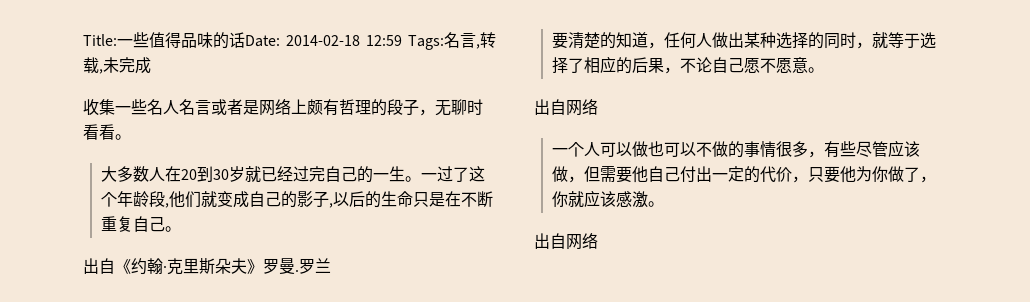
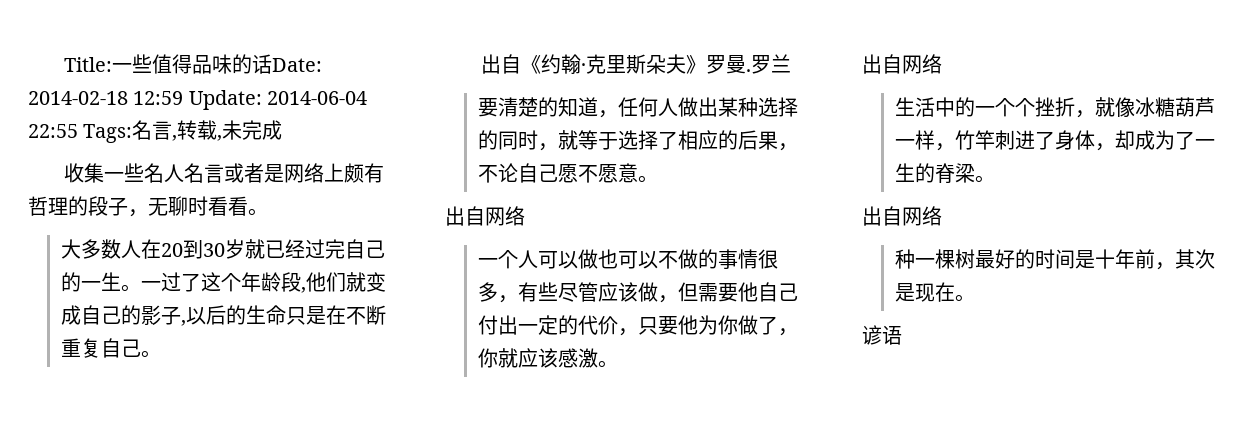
- Title:一些值得品味的话Date: 2014-02-18 12:59 Tags:名言,转载,未完成
+ Title:一些值得品味的话Date: 2014-02-18 12:59 Update: 2014-06-04 22:55 Tags:名言,转载,未完成
+ 生活中的一个个挫折，就像冰糖葫芦一样，竹竿刺进了身体，却成为了一生的脊梁。
+ 出自网络
+ 种一棵树最好的时间是十年前，其次是现在。
+ 谚语

